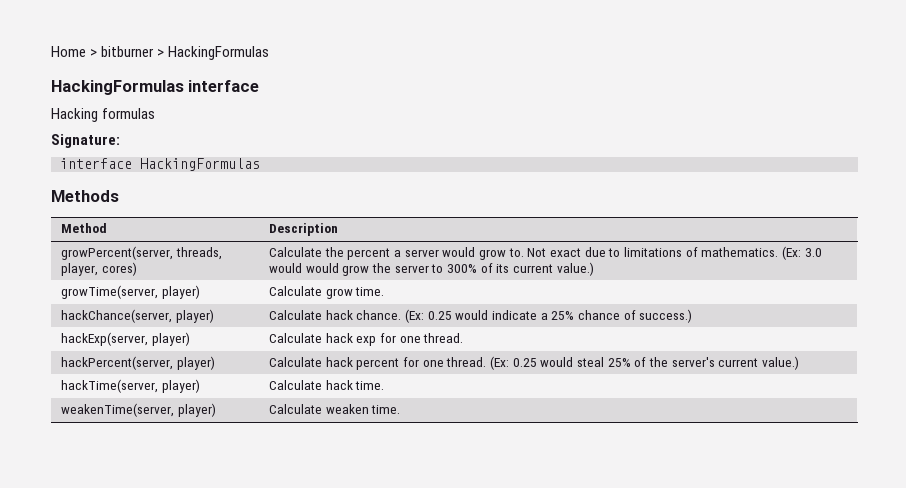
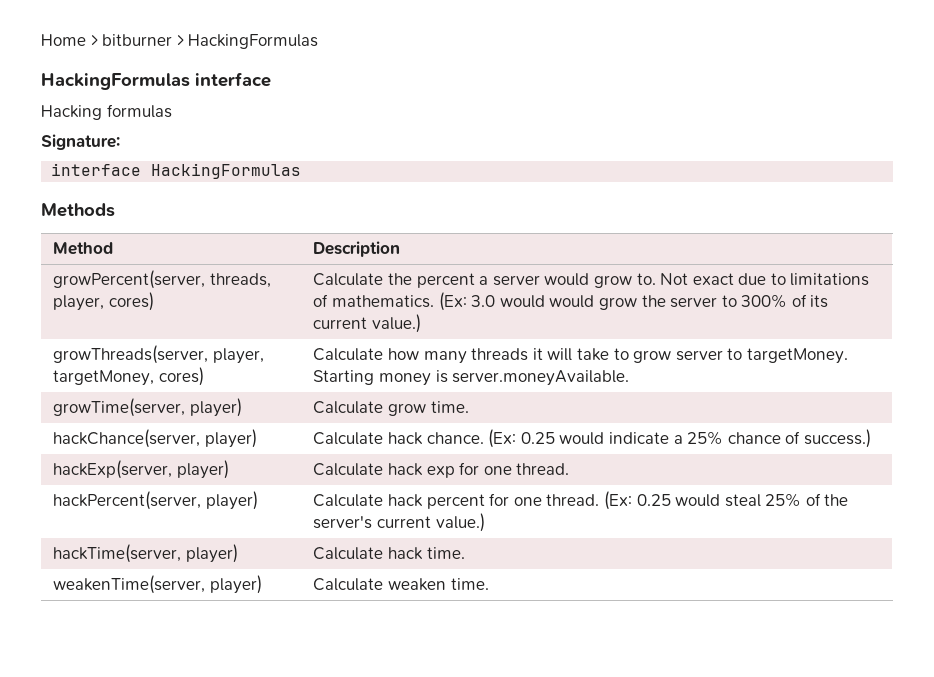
+ growThreads(server, player, targetMoney, cores) | Calculate how many threads it will take to grow server to targetMoney. Starting money is server.moneyAvailable.

